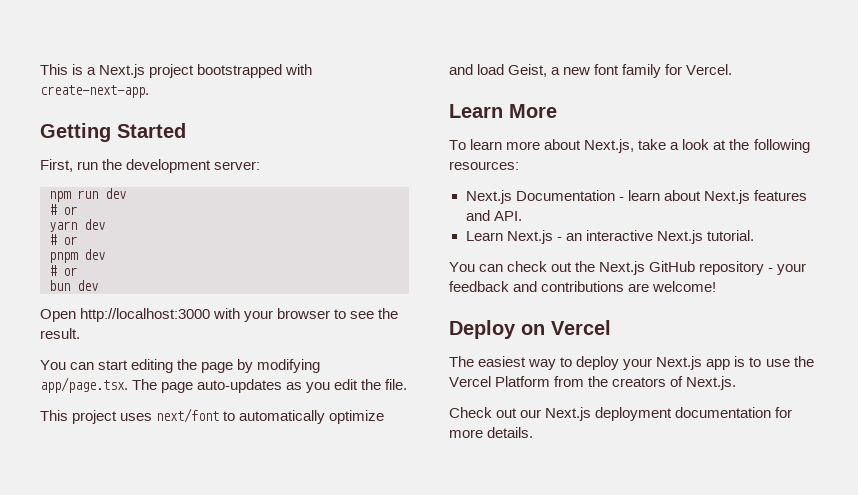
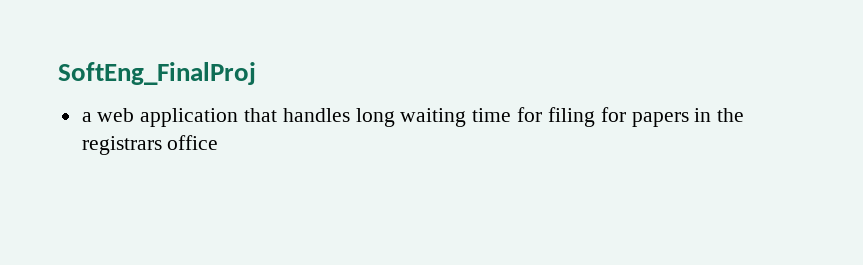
- This is a Next.js project bootstrapped with create-next-app.
- Getting Started
- First, run the development server:
- npm run dev
- # or
- yarn dev
- # or
- pnpm dev
- # or
- bun dev
- Open http://localhost:3000 with your browser to see the result.
- You can start editing the page by modifying app/page.tsx. The page auto-updates as you edit the file.
- This project uses next/font to automatically optimize and load Geist, a new font family for Vercel.
- Learn More
- To learn more about Next.js, take a look at the following resources:
- Next.js Documentation - learn about Next.js features and API.
- Learn Next.js - an interactive Next.js tutorial.
- You can check out the Next.js GitHub repository - your feedback and contributions are welcome!
- Deploy on Vercel
- The easiest way to deploy your Next.js app is to use the Vercel Platform from the creators of Next.js.
- Check out our Next.js deployment documentation for more details.
+ SoftEng_FinalProj
+ a web application that handles long waiting time for filing for papers in the registrars office

